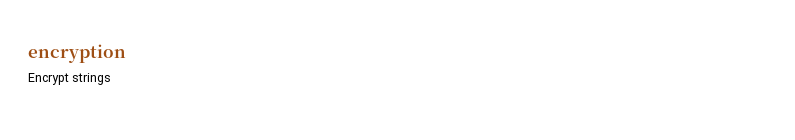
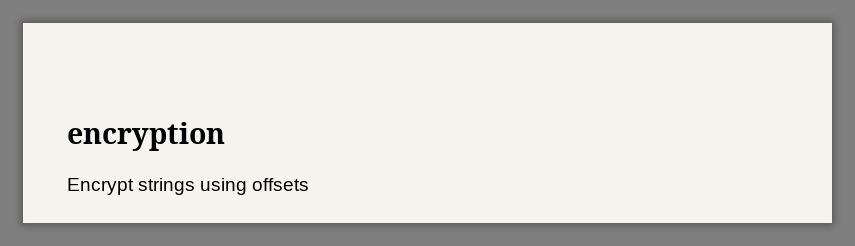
- Encrypt strings
+ Encrypt strings using offsets

